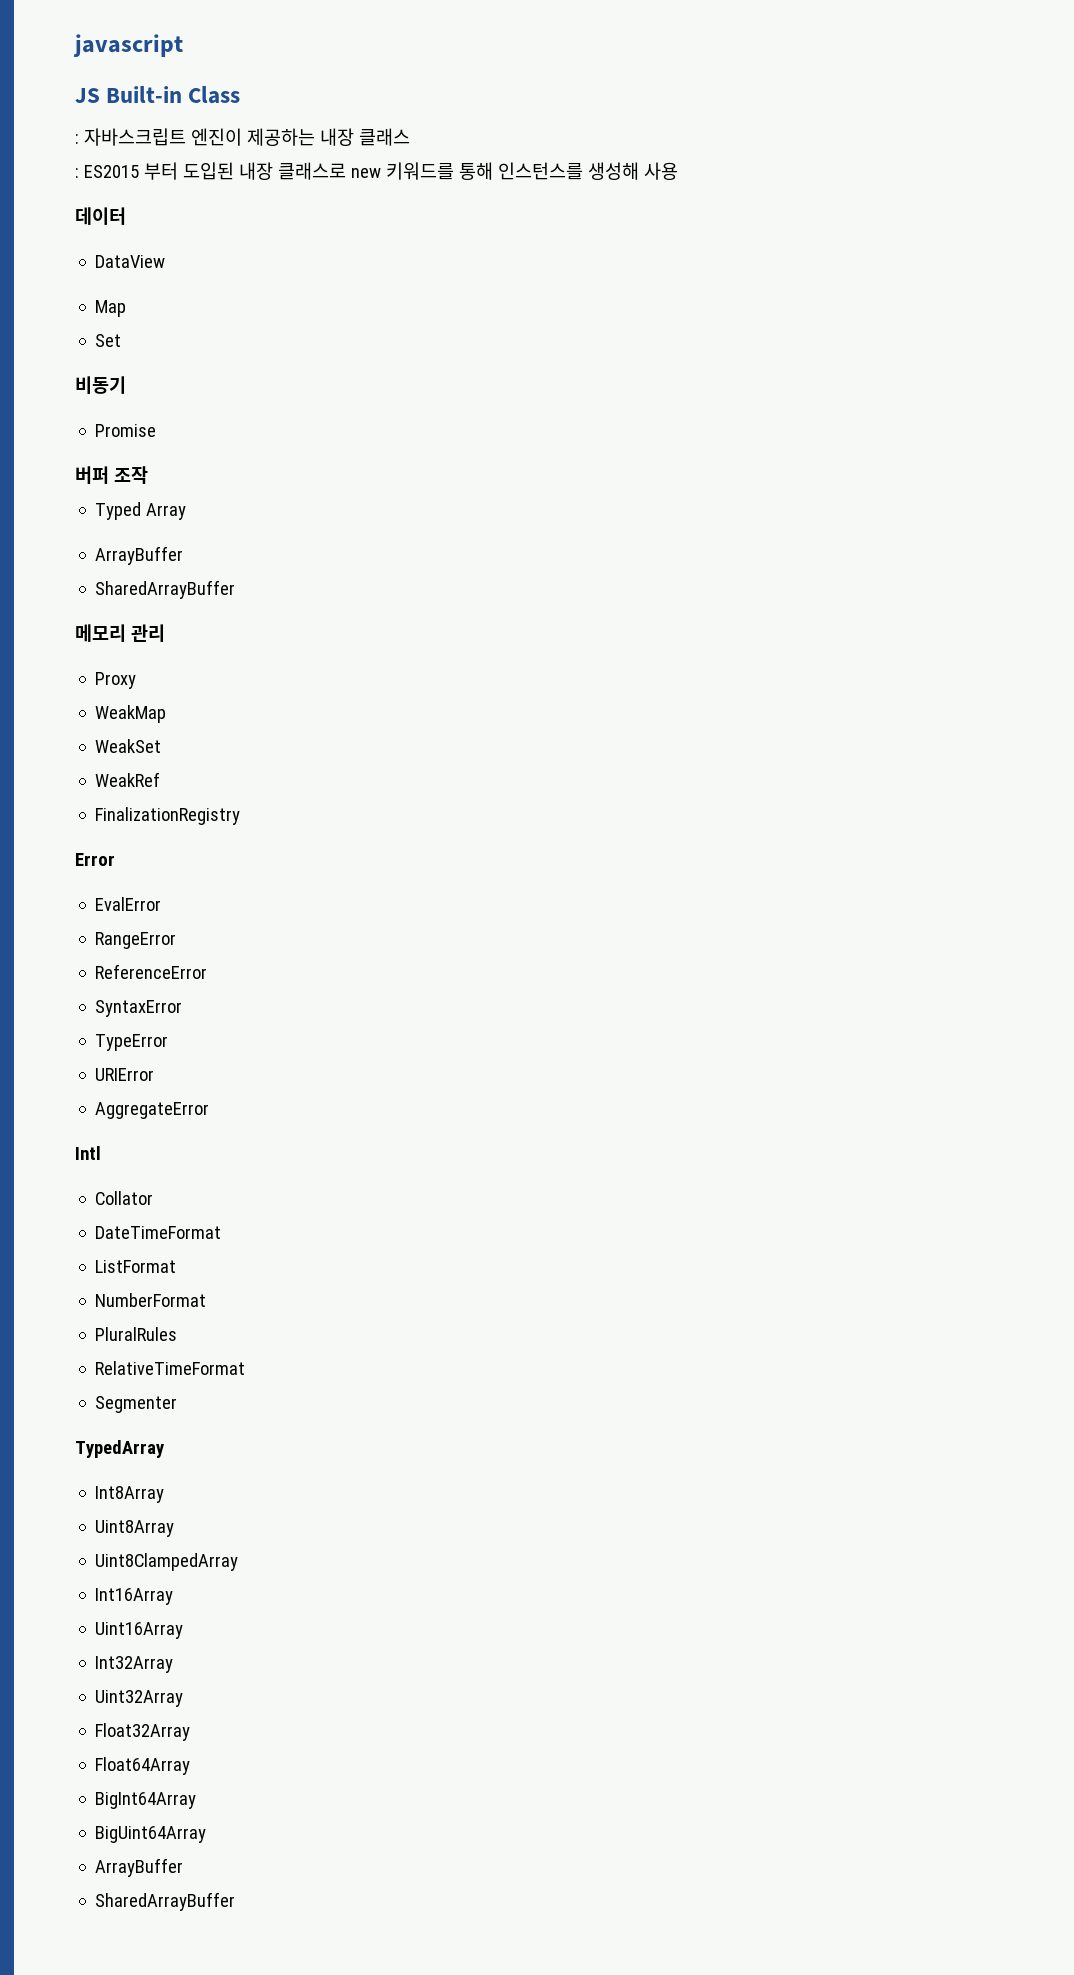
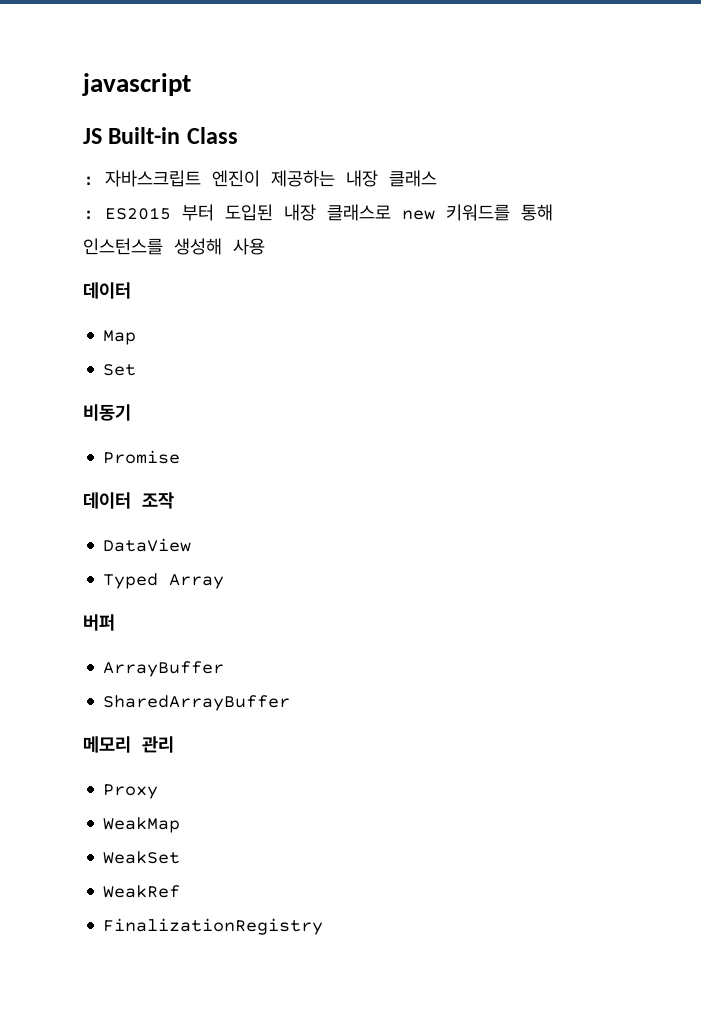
- DataView
- 버퍼 조작
+ 데이터 조작
+ DataView
+ 버퍼
- Error
- EvalError
- RangeError
- ReferenceError
- SyntaxError
- TypeError
- URIError
- AggregateError
- Intl
- Collator
- DateTimeFormat
- ListFormat
- NumberFormat
- PluralRules
- RelativeTimeFormat
- Segmenter
- TypedArray
- Int8Array
- Uint8Array
- Uint8ClampedArray
- Int16Array
- Uint16Array
- Int32Array
- Uint32Array
- Float32Array
- Float64Array
- BigInt64Array
- BigUint64Array
- ArrayBuffer
- SharedArrayBuffer

